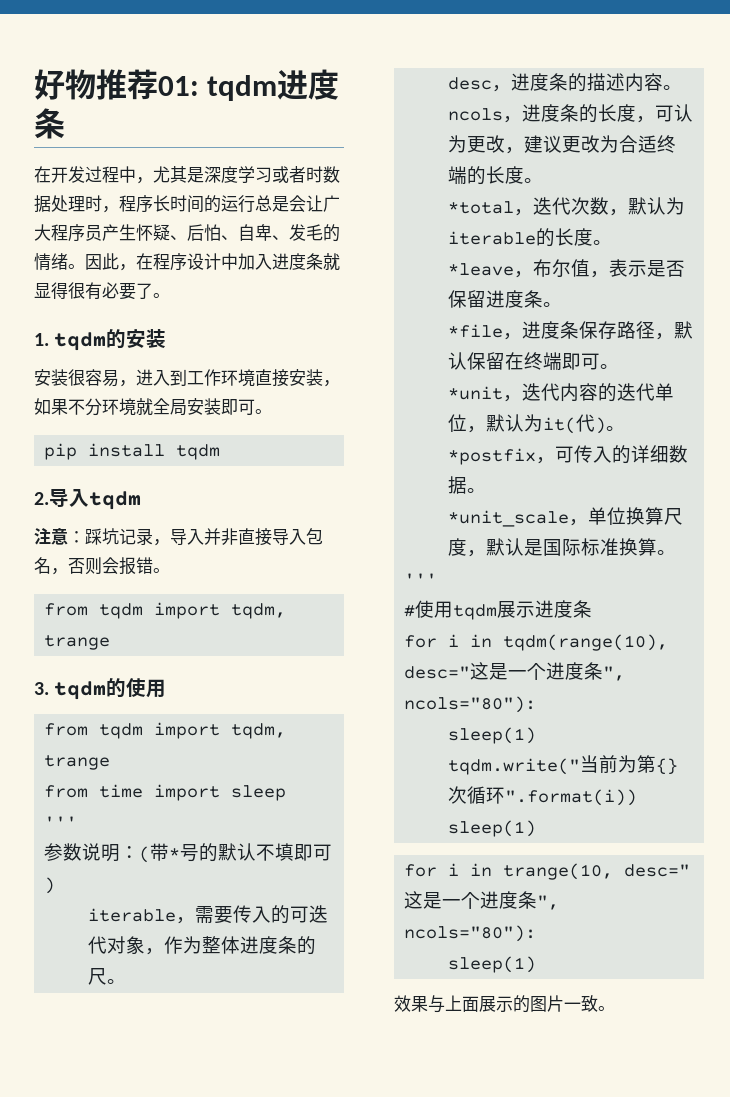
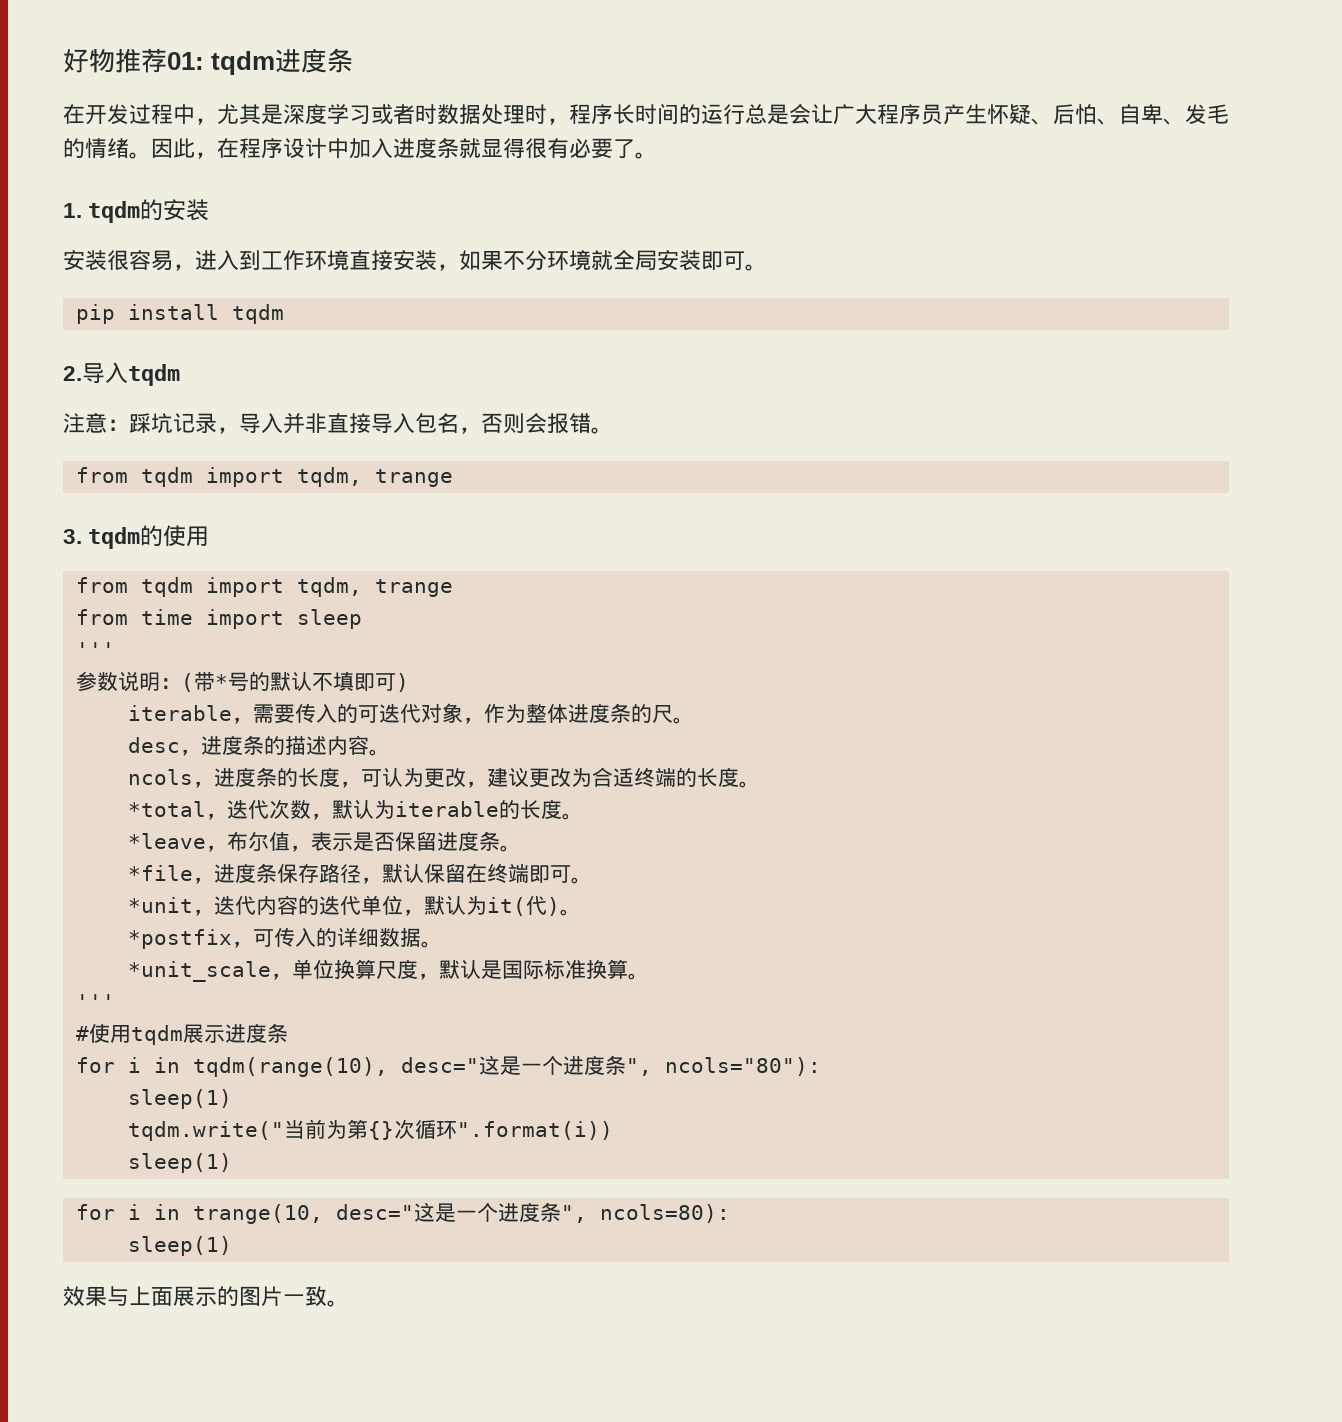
- for i in trange(10, desc="这是一个进度条", ncols="80"):
+ for i in trange(10, desc="这是一个进度条", ncols=80):

